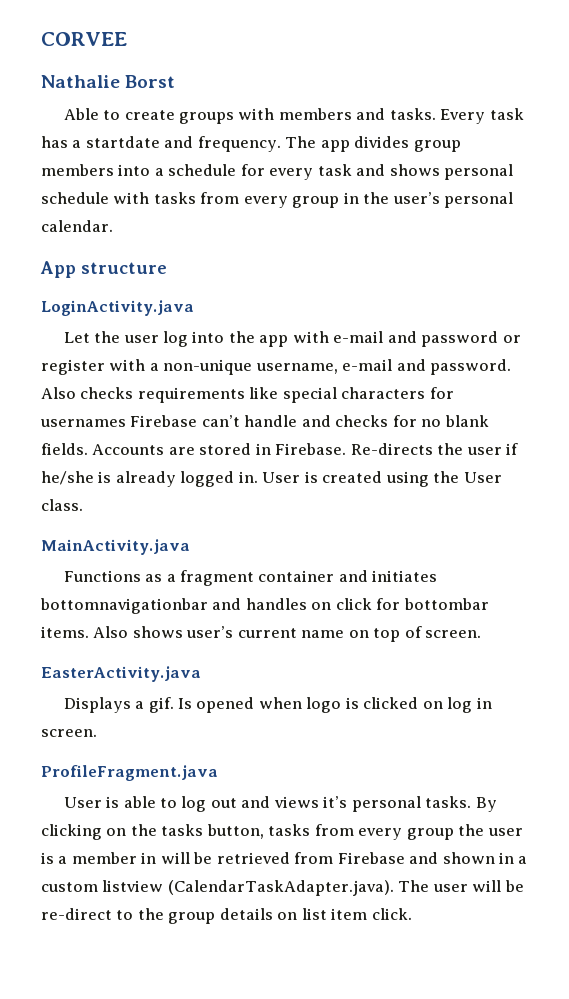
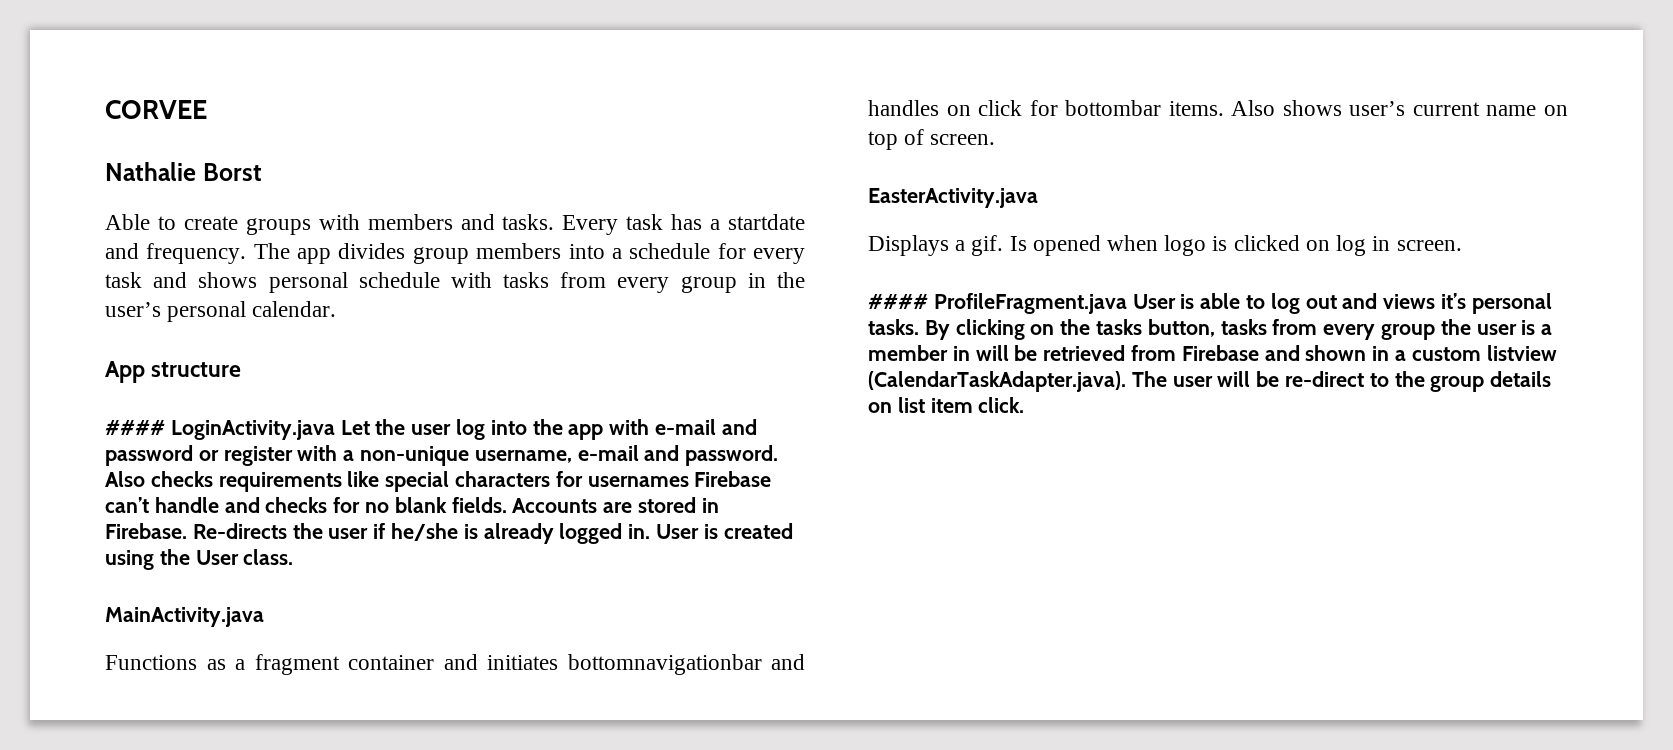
- LoginActivity.java
- Let the user log into the app with e-mail and password or register with a non-unique username, e-mail and password.
+ #### LoginActivity.java Let the user log into the app with e-mail and password or register with a non-unique username, e-mail and password.
- ProfileFragment.java
- User is able to log out and views it’s personal tasks.
+ #### ProfileFragment.java User is able to log out and views it’s personal tasks.

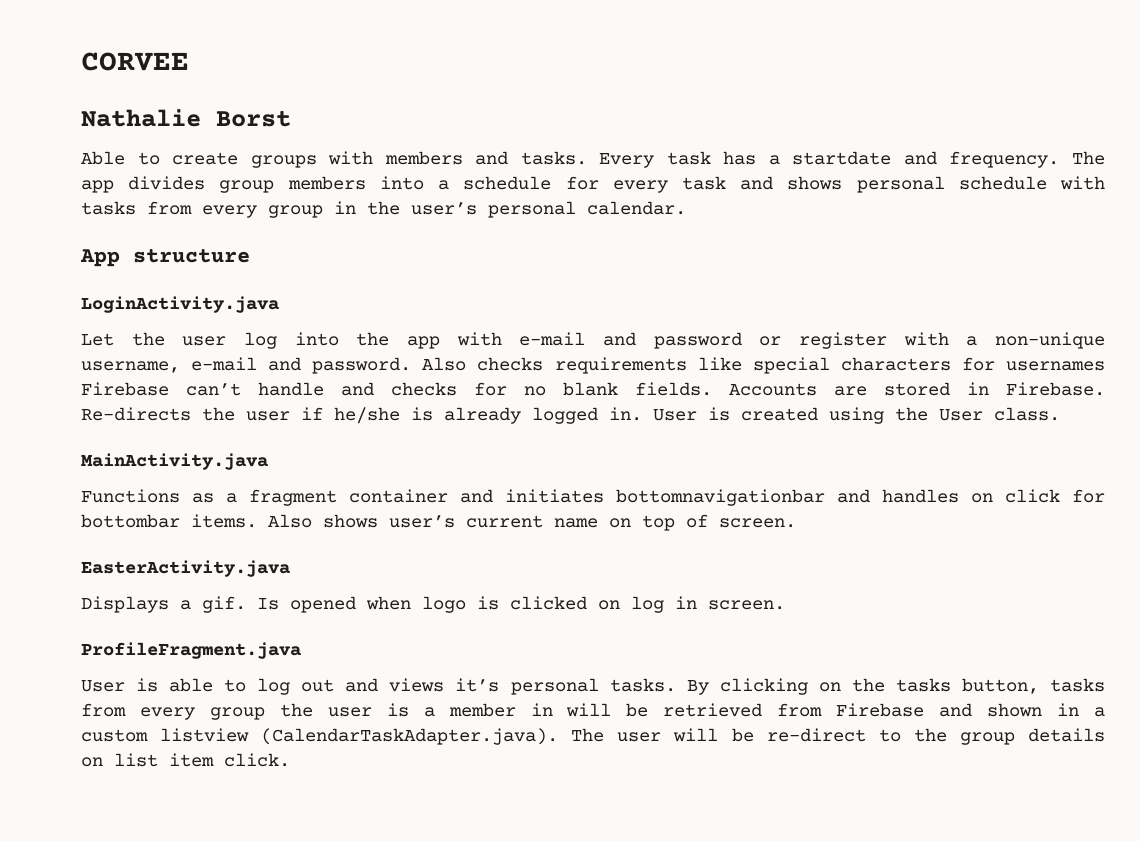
- #### LoginActivity.java Let the user log into the app with e-mail and password or register with a non-unique username, e-mail and password.
+ LoginActivity.java
+ Let the user log into the app with e-mail and password or register with a non-unique username, e-mail and password.
- #### ProfileFragment.java User is able to log out and views it’s personal tasks.
+ ProfileFragment.java
+ User is able to log out and views it’s personal tasks.

